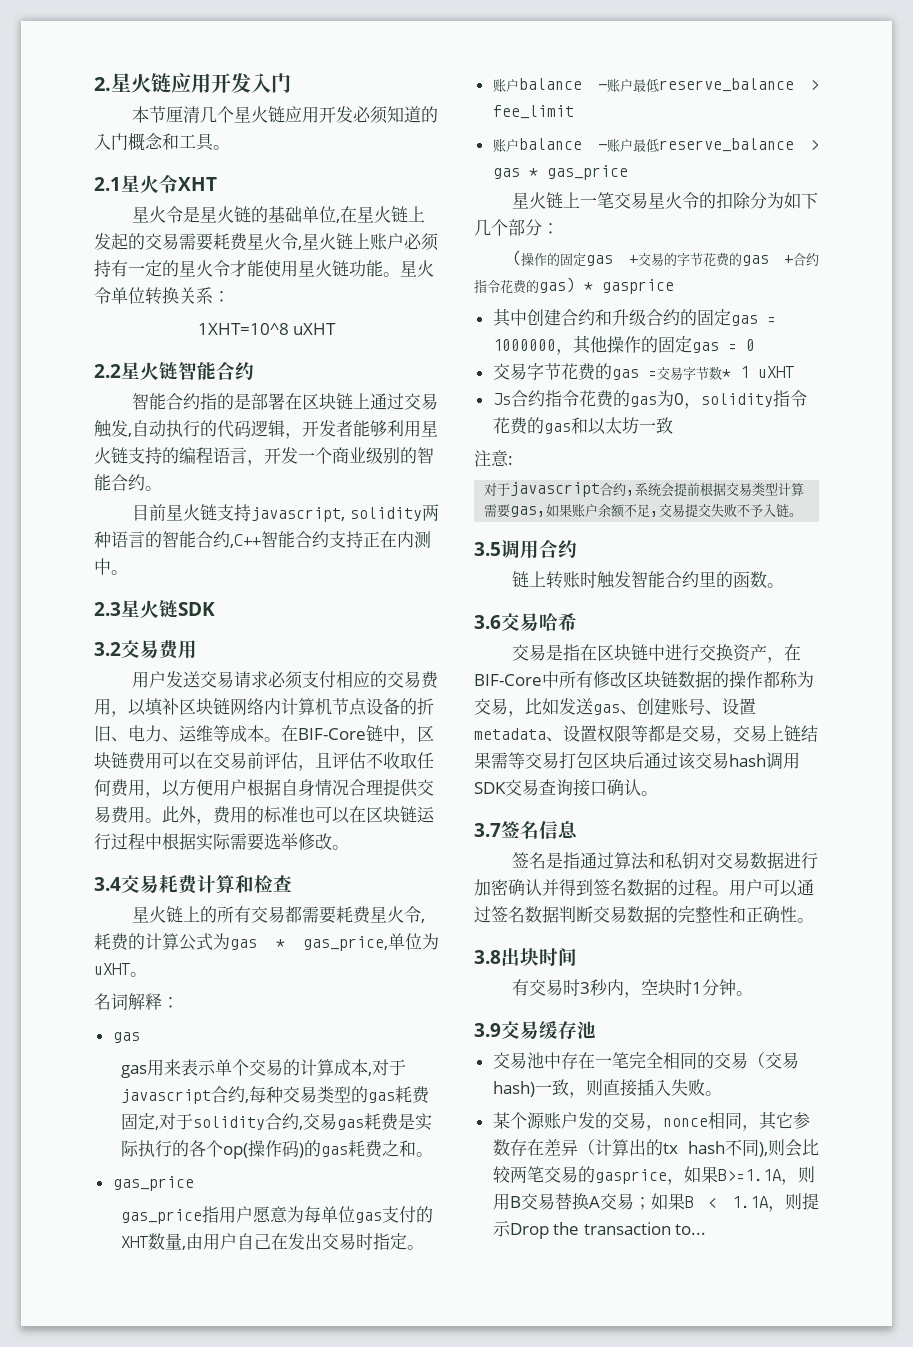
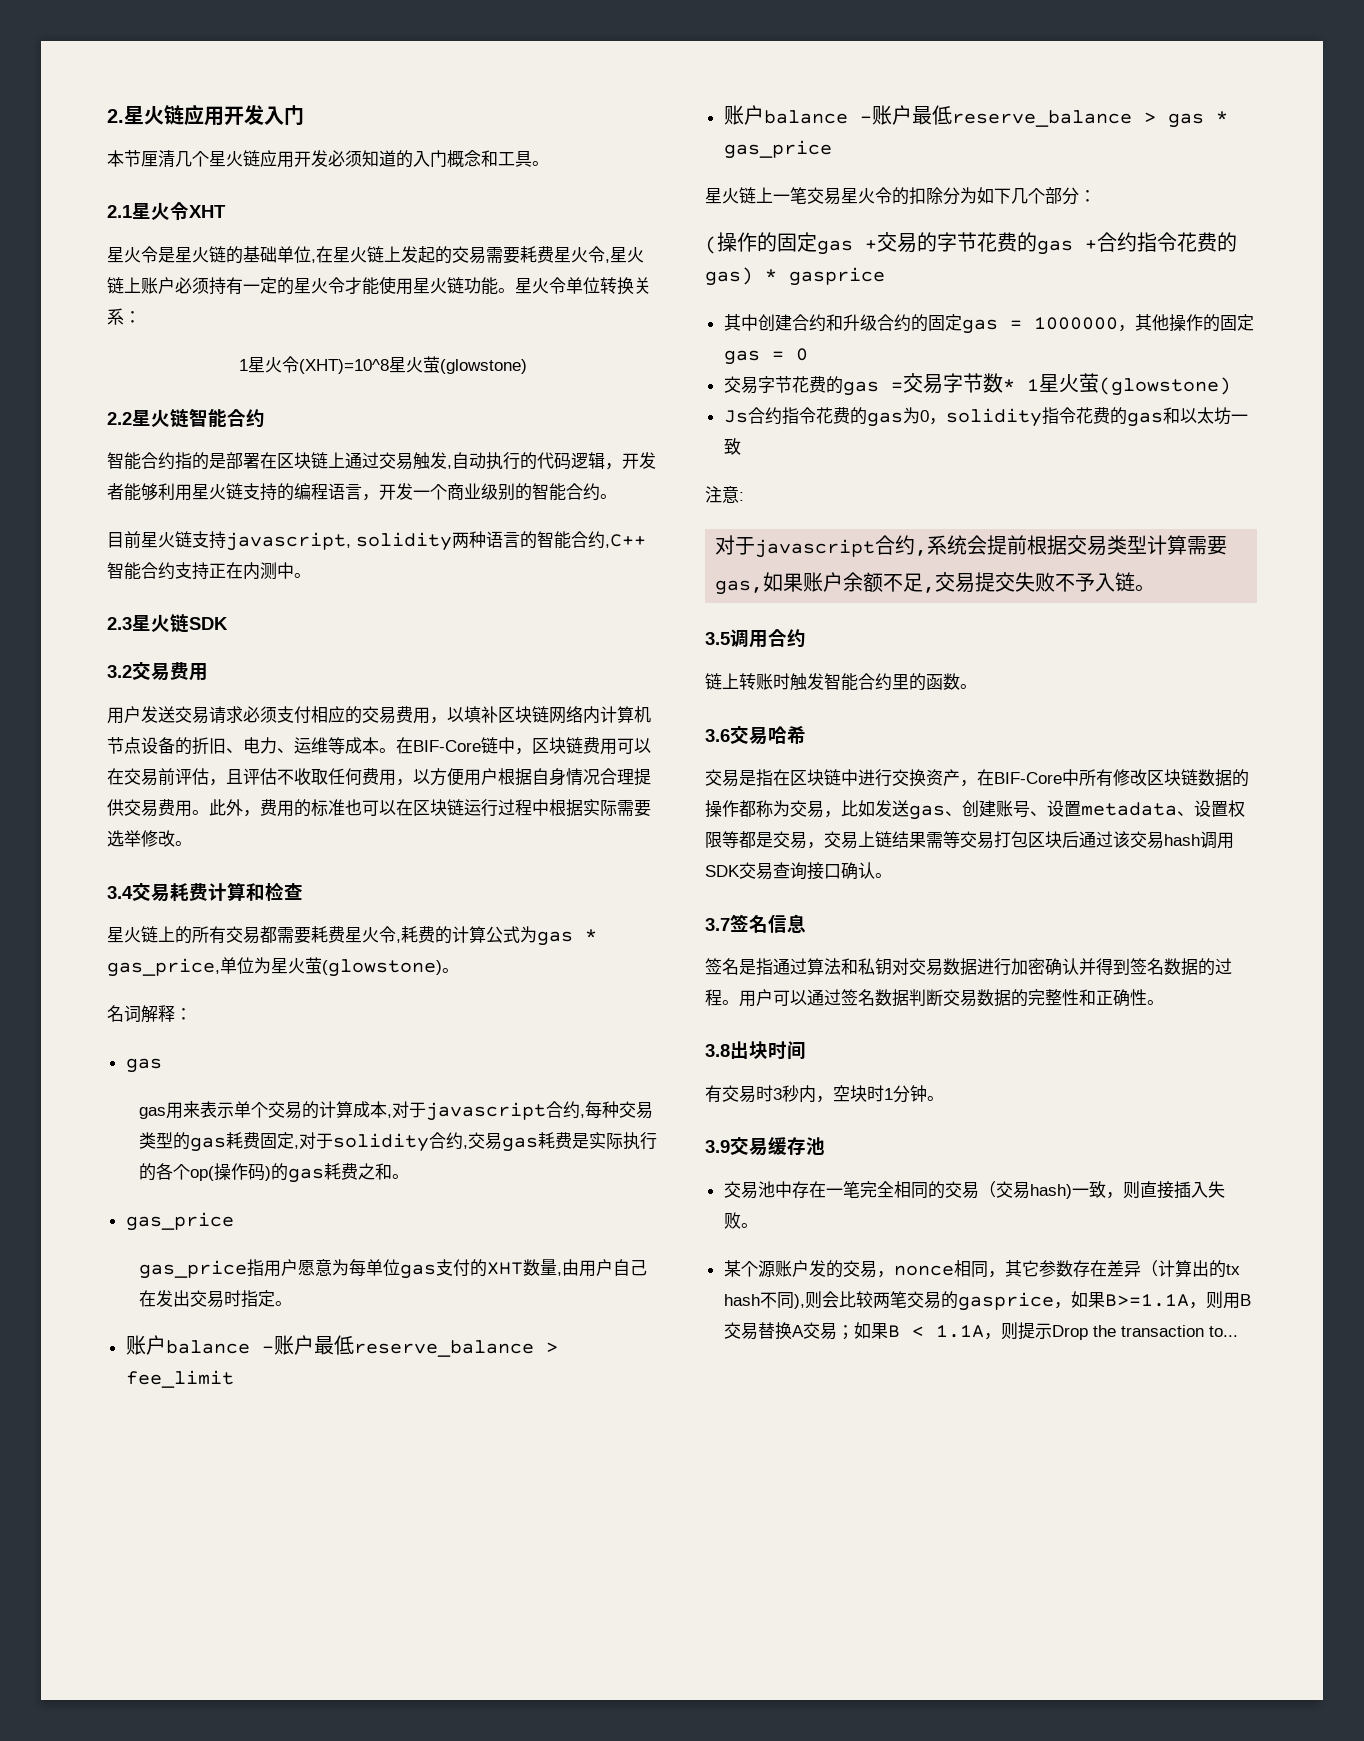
- 1XHT=10^8 uXHT
+ 1星火令(XHT)=10^8星火萤(glowstone)
- 星火链上的所有交易都需要耗费星火令,耗费的计算公式为gas * gas_price,单位为uXHT。
+ 星火链上的所有交易都需要耗费星火令,耗费的计算公式为gas * gas_price,单位为星火萤(glowstone)。
- 交易字节花费的gas =交易字节数* 1 uXHT
+ 交易字节花费的gas =交易字节数* 1星火萤(glowstone)

